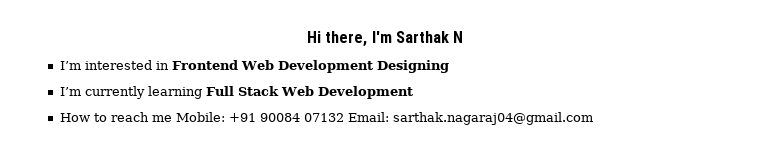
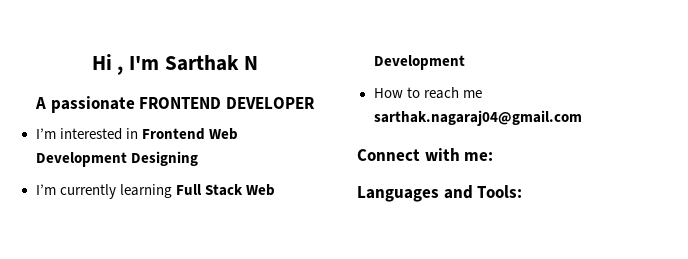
- Hi there, I'm Sarthak N
+ Hi , I'm Sarthak N
+ A passionate FRONTEND DEVELOPER
- How to reach me Mobile: +91 90084 07132 Email: sarthak.nagaraj04@gmail.com
+ How to reach me sarthak.nagaraj04@gmail.com
+ Connect with me:
+ Languages and Tools:

